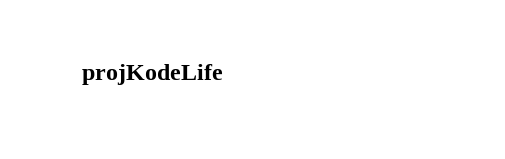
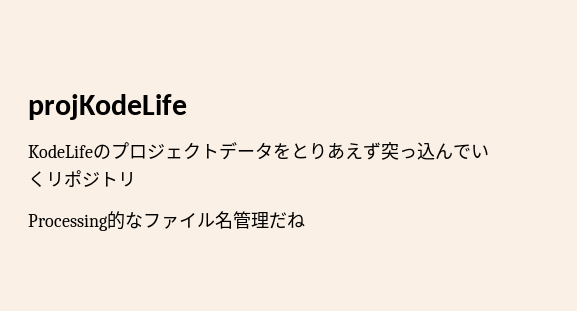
+ KodeLifeのプロジェクトデータをとりあえず突っ込んでいくリポジトリ
+ Processing的なファイル名管理だね

